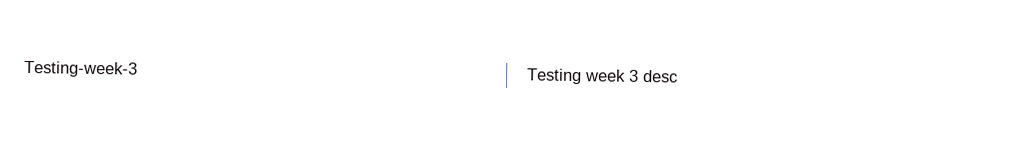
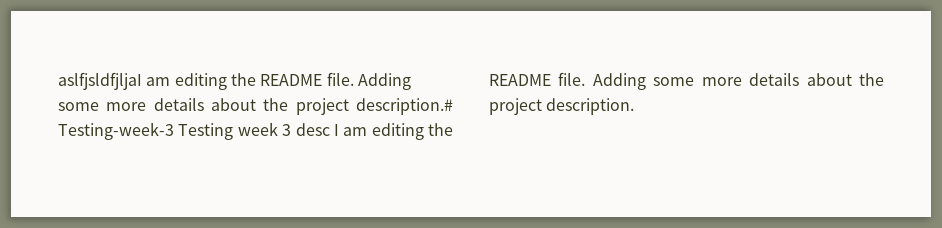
- Testing-week-3
- Testing week 3 desc
+ aslfjsldfjljaI am editing the README file. Adding some more details about the project description.# Testing-week-3 Testing week 3 desc I am editing the README file. Adding some more details about the project description.

